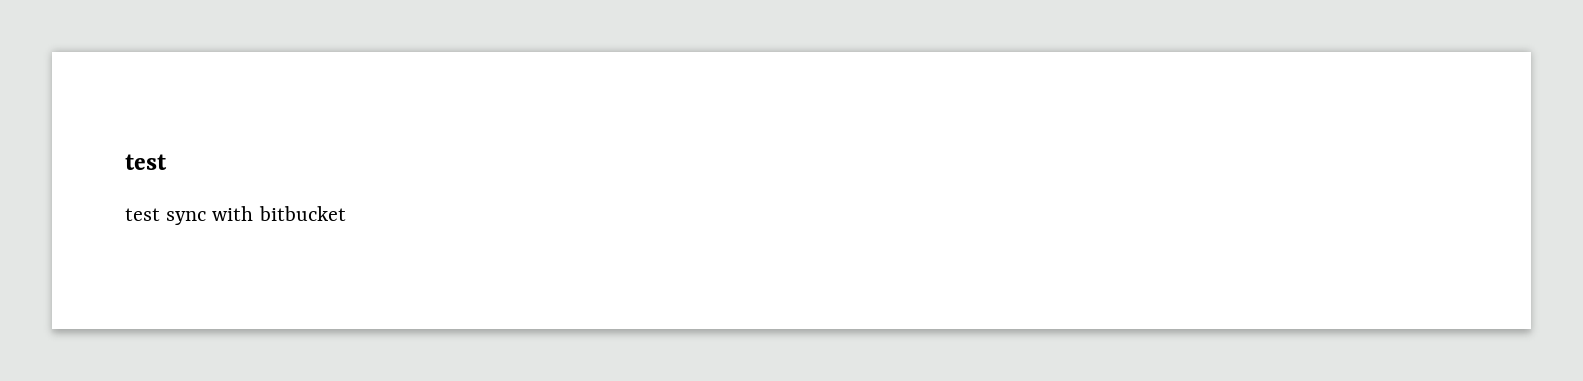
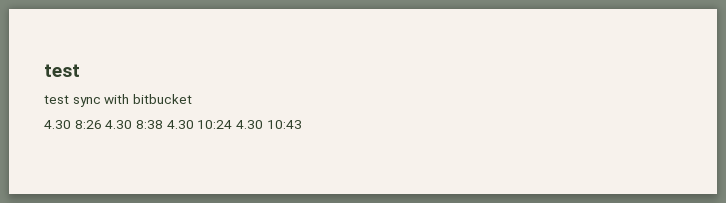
+ 4.30 8:26 4.30 8:38 4.30 10:24 4.30 10:43

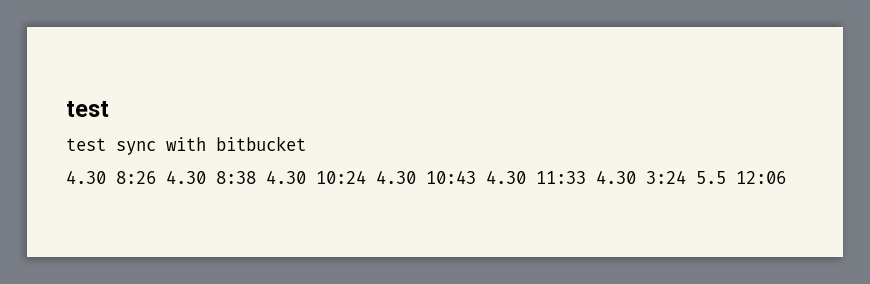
- 4.30 8:26 4.30 8:38 4.30 10:24 4.30 10:43
+ 4.30 8:26 4.30 8:38 4.30 10:24 4.30 10:43 4.30 11:33 4.30 3:24 5.5 12:06

